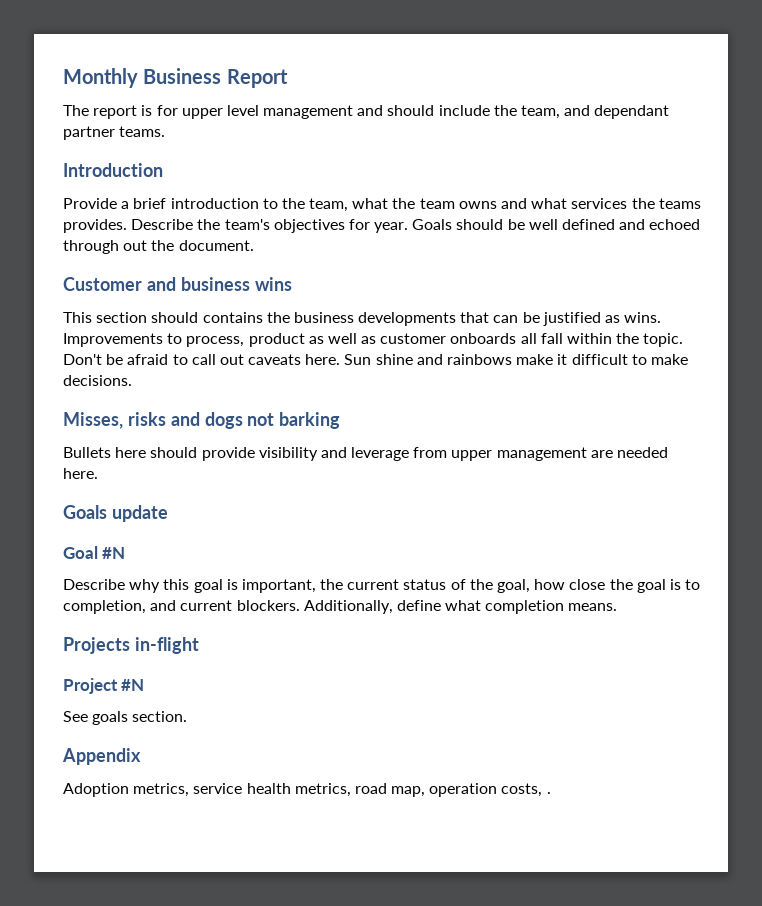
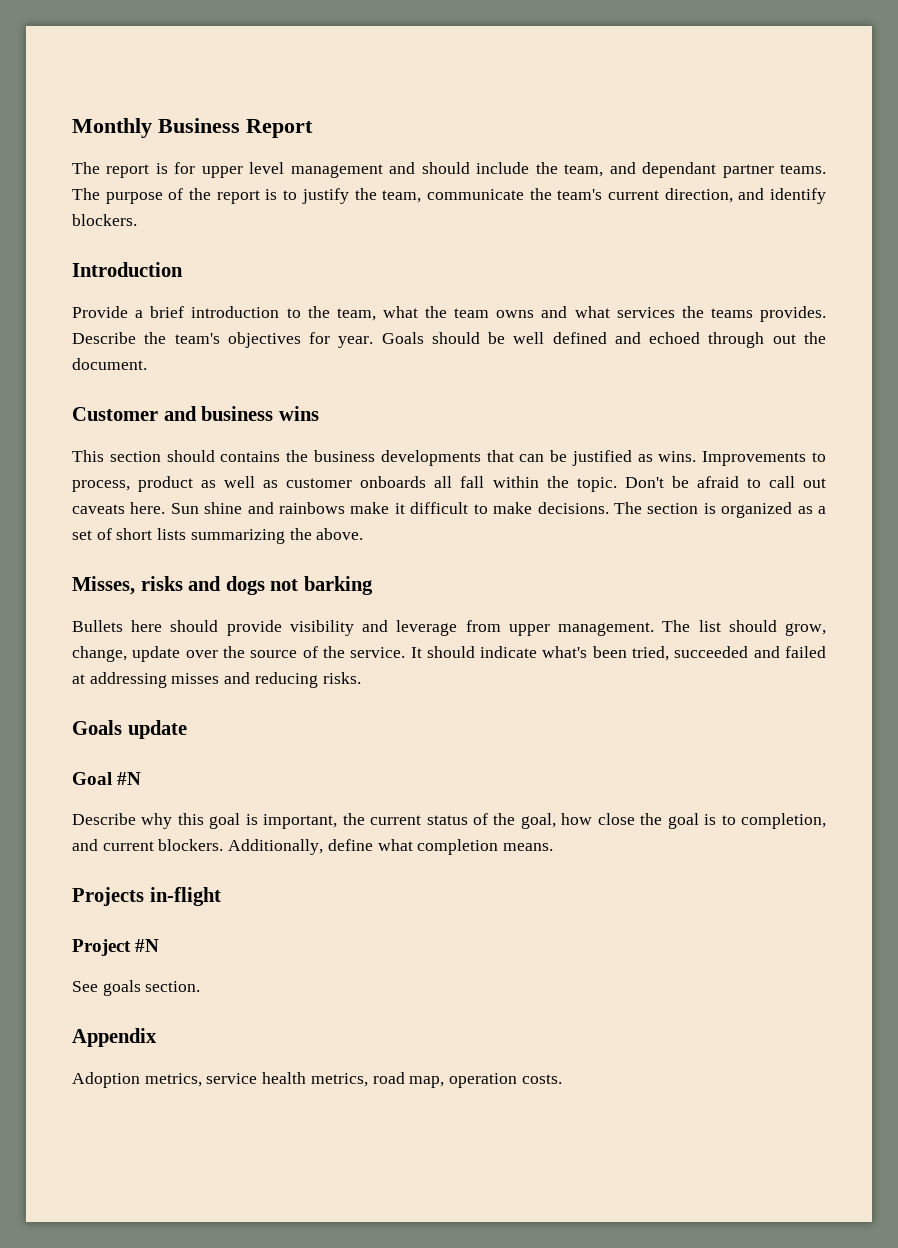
+ The purpose of the report is to justify the team, communicate the team's current direction, and identify blockers.
+ The section is organized as a set of short lists summarizing the above.
- Bullets here should provide visibility and leverage from upper management are needed here.
+ Bullets here should provide visibility and leverage from upper management. The list should grow, change, update over the source of the service. It should indicate what's been tried, succeeded and failed at addressing misses and reducing risks.
- Adoption metrics, service health metrics, road map, operation costs, .
+ Adoption metrics, service health metrics, road map, operation costs.

